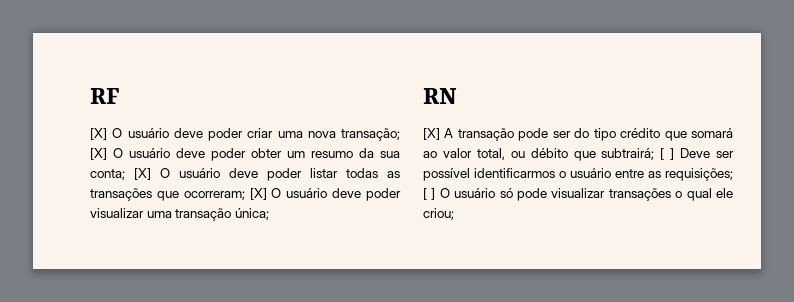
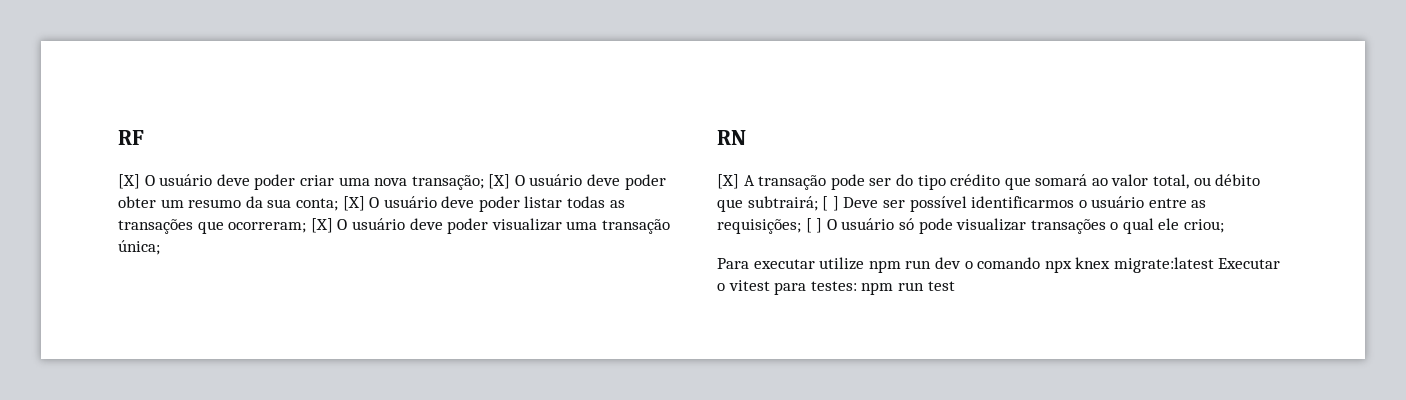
+ Para executar utilize npm run dev o comando npx knex migrate:latest Executar o vitest para testes: npm run test

